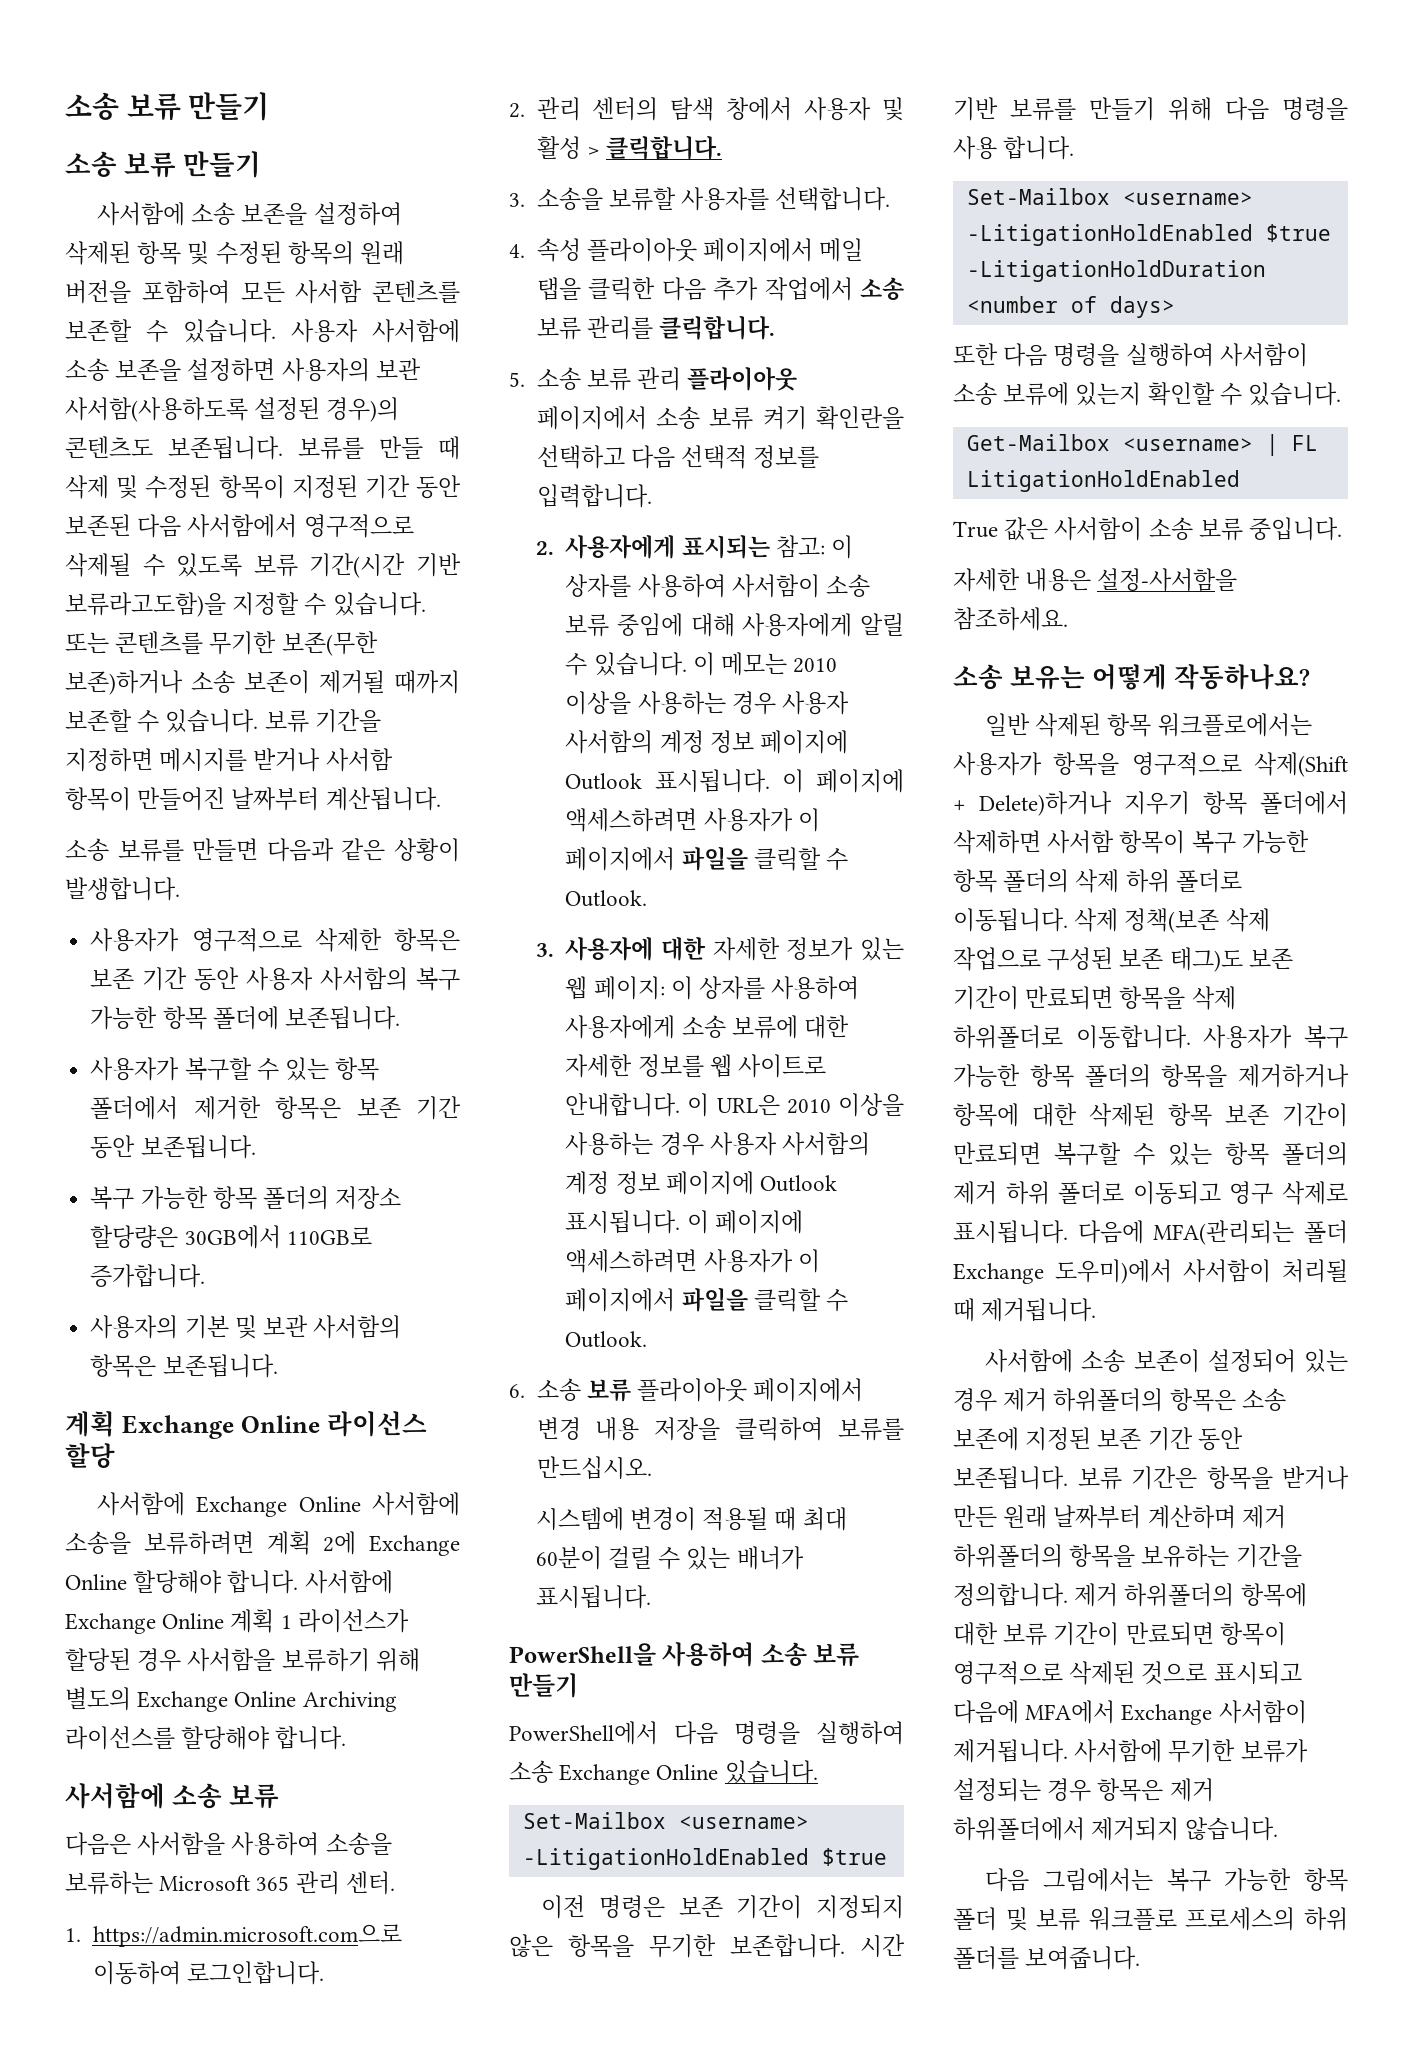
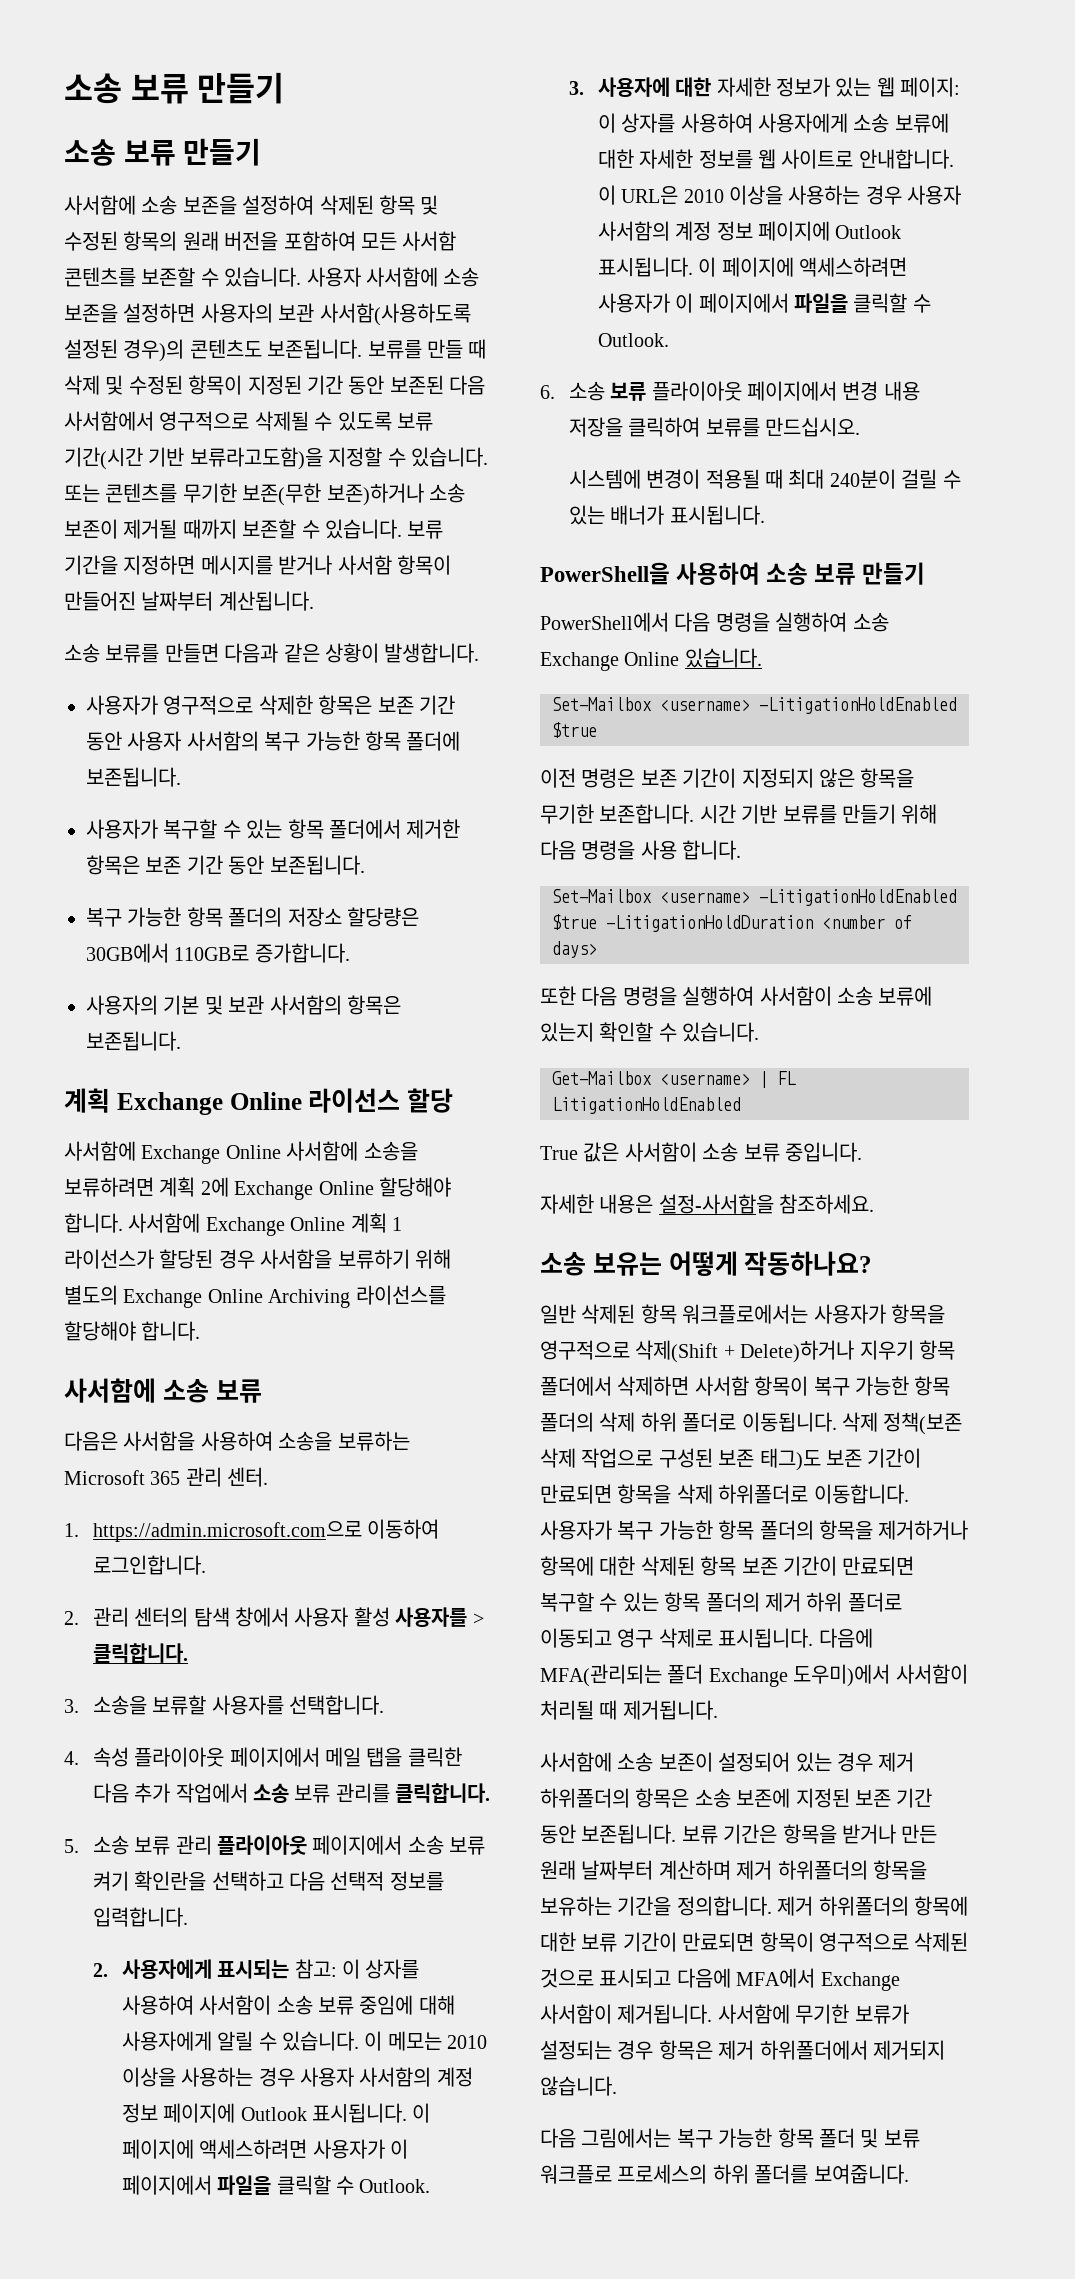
- 2. 관리 센터의 탐색 창에서 사용자 및 활성 > 클릭합니다.
+ 2. 관리 센터의 탐색 창에서 사용자 활성 사용자를 > 클릭합니다.
- 시스템에 변경이 적용될 때 최대 60분이 걸릴 수 있는 배너가 표시됩니다.
+ 시스템에 변경이 적용될 때 최대 240분이 걸릴 수 있는 배너가 표시됩니다.

